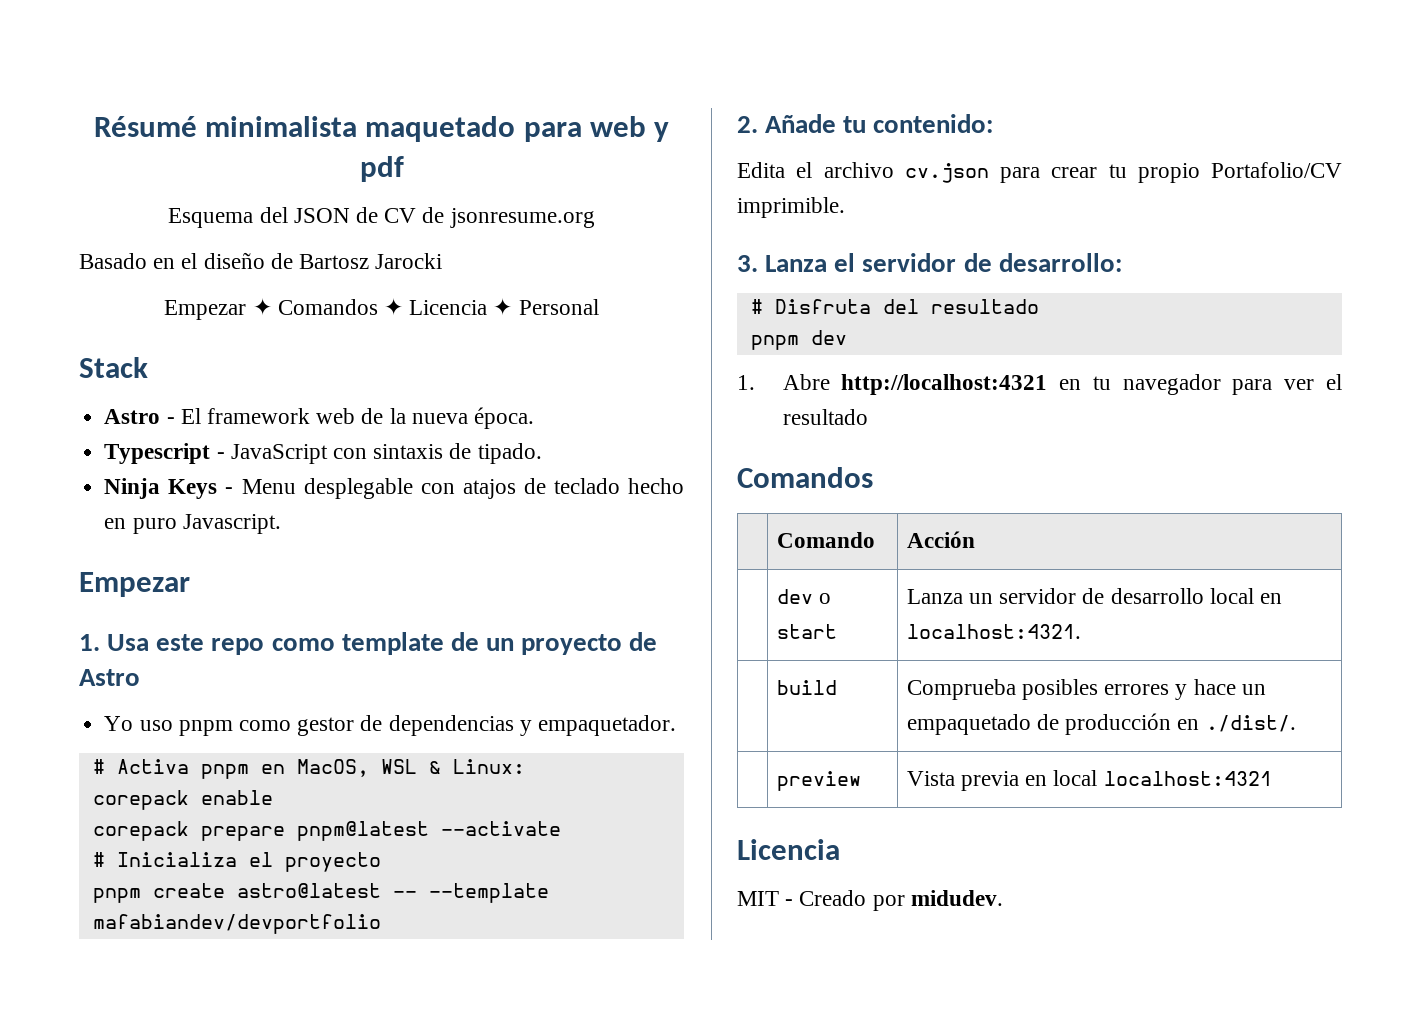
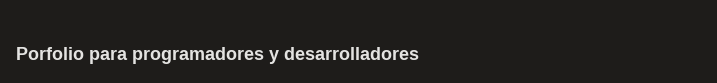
- Résumé minimalista maquetado para web y pdf
- Esquema del JSON de CV de jsonresume.org
- Basado en el diseño de Bartosz Jarocki
- Empezar ✦ Comandos ✦ Licencia ✦ Personal
- Stack
- Astro - El framework web de la nueva época.
- Typescript - JavaScript con sintaxis de tipado.
- Ninja Keys - Menu desplegable con atajos de teclado hecho en puro Javascript.
- Empezar
- 1. Usa este repo como template de un proyecto de Astro
- Yo uso pnpm como gestor de dependencias y empaquetador.
- # Activa pnpm en MacOS, WSL & Linux:
- corepack enable
- corepack prepare pnpm@latest --activate
- # Inicializa el proyecto
- pnpm create astro@latest -- --template mafabiandev/devportfolio
- 2. Añade tu contenido:
- Edita el archivo cv.json para crear tu propio Portafolio/CV imprimible.
- 3. Lanza el servidor de desarrollo:
- # Disfruta del resultado
- pnpm dev
- 1. Abre http://localhost:4321 en tu navegador para ver el resultado
- Comandos
- | Comando | Acción
- | dev o start | Lanza un servidor de desarrollo local en localhost:4321.
- | build | Comprueba posibles errores y hace un empaquetado de producción en ./dist/.
- | preview | Vista previa en local localhost:4321
- Licencia
- MIT - Creado por midudev.
+ Porfolio para programadores y desarrolladores

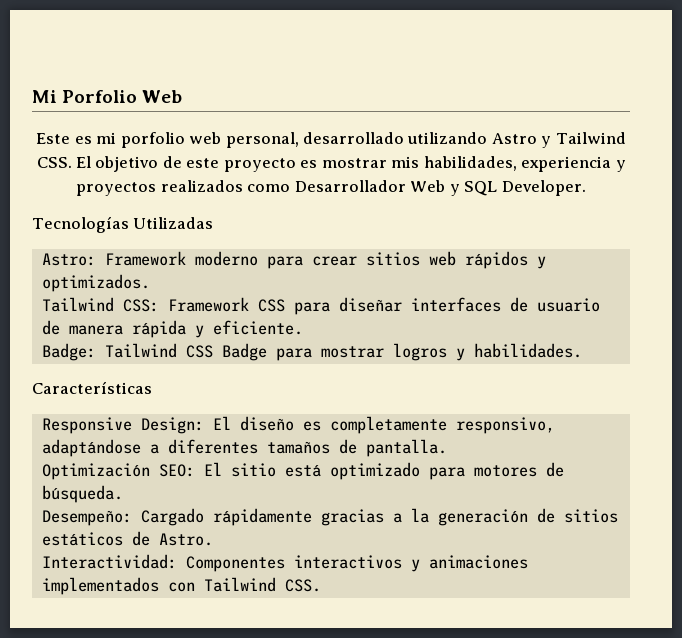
- Porfolio para programadores y desarrolladores
+ Mi Porfolio Web
+ Este es mi porfolio web personal, desarrollado utilizando Astro y Tailwind CSS. El objetivo de este proyecto es mostrar mis habilidades, experiencia y proyectos realizados como Desarrollador Web y SQL Developer.
+ Tecnologías Utilizadas
+ Astro: Framework moderno para crear sitios web rápidos y optimizados.
+ Tailwind CSS: Framework CSS para diseñar interfaces de usuario de manera rápida y eficiente.
+ Badge: Tailwind CSS Badge para mostrar logros y habilidades.
+ Características
+ Responsive Design: El diseño es completamente responsivo, adaptándose a diferentes tamaños de pantalla.
+ Optimización SEO: El sitio está optimizado para motores de búsqueda.
+ Desempeño: Cargado rápidamente gracias a la generación de sitios estáticos de Astro.
+ Interactividad: Componentes interactivos y animaciones implementados con Tailwind CSS.

